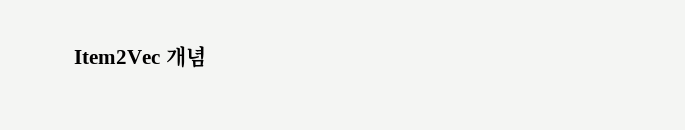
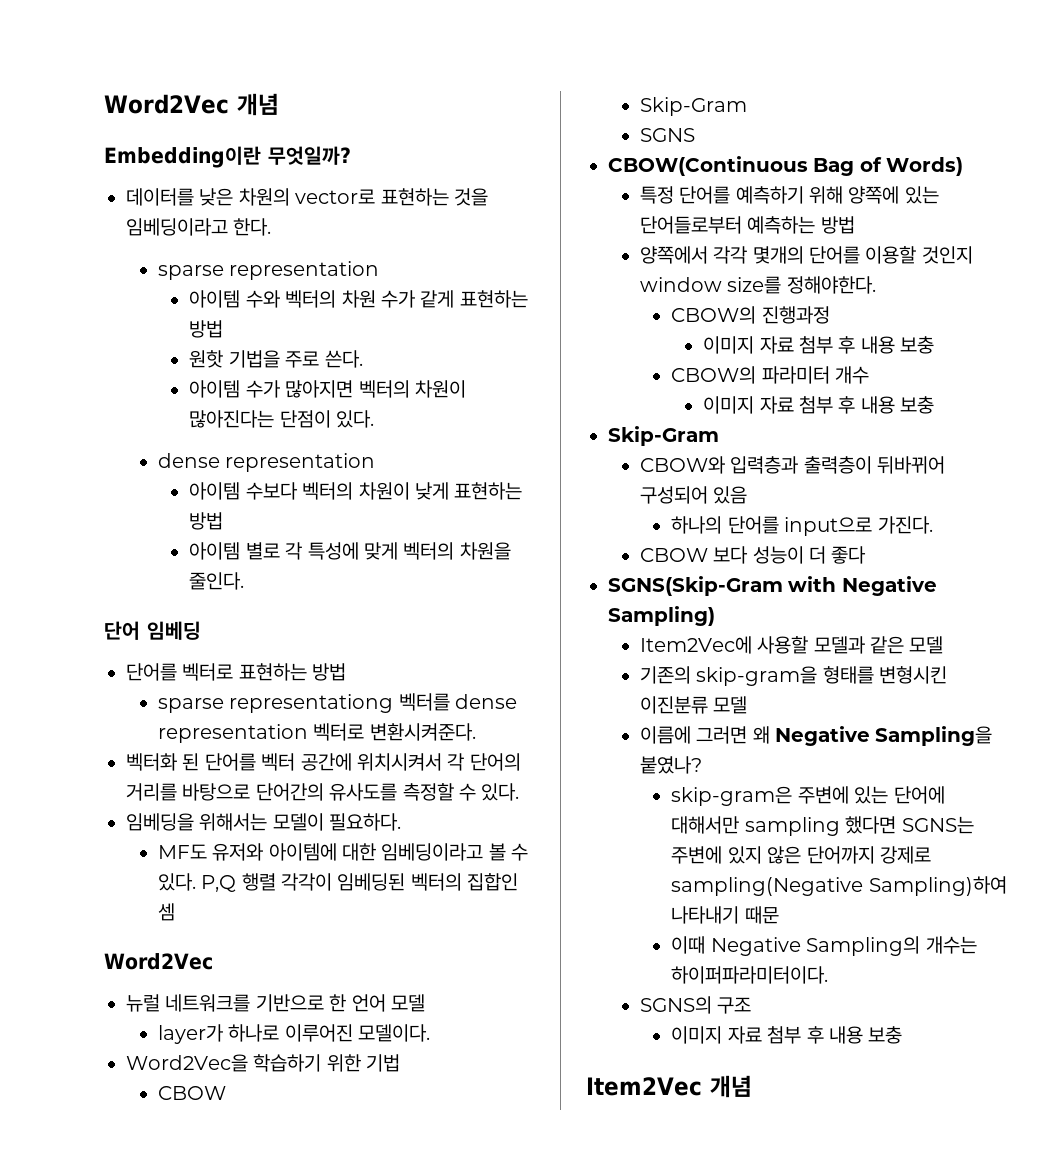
+ Word2Vec 개념
+ Embedding이란 무엇일까?
+ 데이터를 낮은 차원의 vector로 표현하는 것을 임베딩이라고 한다.
+ sparse representation
+ 아이템 수와 벡터의 차원 수가 같게 표현하는 방법
+ 원핫 기법을 주로 쓴다.
+ 아이템 수가 많아지면 벡터의 차원이 많아진다는 단점이 있다.
+ dense representation
+ 아이템 수보다 벡터의 차원이 낮게 표현하는 방법
+ 아이템 별로 각 특성에 맞게 벡터의 차원을 줄인다.
+ 단어 임베딩
+ 단어를 벡터로 표현하는 방법
+ sparse representationg 벡터를 dense representation 벡터로 변환시켜준다.
+ 벡터화 된 단어를 벡터 공간에 위치시켜서 각 단어의 거리를 바탕으로 단어간의 유사도를 측정할 수 있다.
+ 임베딩을 위해서는 모델이 필요하다.
+ MF도 유저와 아이템에 대한 임베딩이라고 볼 수 있다. P,Q 행렬 각각이 임베딩된 벡터의 집합인 셈
+ Word2Vec
+ 뉴럴 네트워크를 기반으로 한 언어 모델
+ layer가 하나로 이루어진 모델이다.
+ Word2Vec을 학습하기 위한 기법
+ CBOW
+ Skip-Gram
+ SGNS
+ CBOW(Continuous Bag of Words)
+ 특정 단어를 예측하기 위해 양쪽에 있는 단어들로부터 예측하는 방법
+ 양쪽에서 각각 몇개의 단어를 이용할 것인지 window size를 정해야한다.
+ CBOW의 진행과정
+ 이미지 자료 첨부 후 내용 보충
+ CBOW의 파라미터 개수
+ 이미지 자료 첨부 후 내용 보충
+ Skip-Gram
+ CBOW와 입력층과 출력층이 뒤바뀌어 구성되어 있음
+ 하나의 단어를 input으로 가진다.
+ CBOW 보다 성능이 더 좋다
+ SGNS(Skip-Gram with Negative Sampling)
+ Item2Vec에 사용할 모델과 같은 모델
+ 기존의 skip-gram을 형태를 변형시킨 이진분류 모델
+ 이름에 그러면 왜 Negative Sampling을 붙였나?
+ skip-gram은 주변에 있는 단어에 대해서만 sampling 했다면 SGNS는 주변에 있지 않은 단어까지 강제로 sampling(Negative Sampling)하여 나타내기 때문
+ 이때 Negative Sampling의 개수는 하이퍼파라미터이다.
+ SGNS의 구조
+ 이미지 자료 첨부 후 내용 보충

